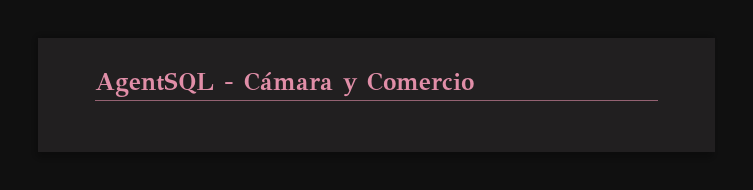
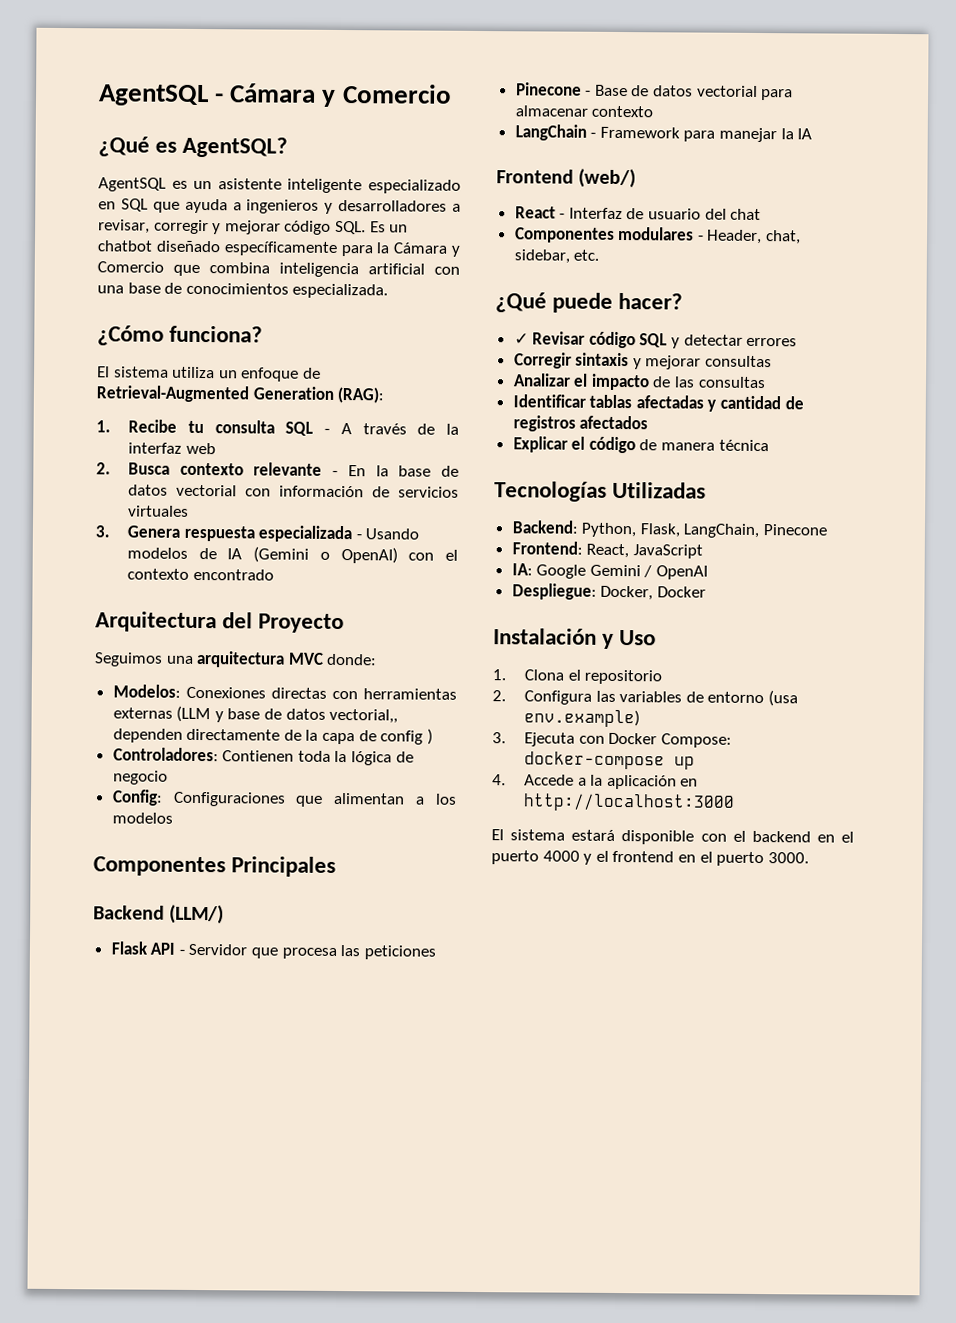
+ ¿Qué es AgentSQL?
+ AgentSQL es un asistente inteligente especializado en SQL que ayuda a ingenieros y desarrolladores a revisar, corregir y mejorar código SQL. Es un chatbot diseñado específicamente para la Cámara y Comercio que combina inteligencia artificial con una base de conocimientos especializada.
+ ¿Cómo funciona?
+ El sistema utiliza un enfoque de Retrieval-Augmented Generation (RAG):
+ 1. Recibe tu consulta SQL - A través de la interfaz web
+ 2. Busca contexto relevante - En la base de datos vectorial con información de servicios virtuales
+ 3. Genera respuesta especializada - Usando modelos de IA (Gemini o OpenAI) con el contexto encontrado
+ Arquitectura del Proyecto
+ Seguimos una arquitectura MVC donde:
+ Modelos: Conexiones directas con herramientas externas (LLM y base de datos vectorial,, dependen directamente de la capa de config )
+ Controladores: Contienen toda la lógica de negocio
+ Config: Configuraciones que alimentan a los modelos
+ Componentes Principales
+ Backend (LLM/)
+ Flask API - Servidor que procesa las peticiones
+ Pinecone - Base de datos vectorial para almacenar contexto
+ LangChain - Framework para manejar la IA
+ Frontend (web/)
+ React - Interfaz de usuario del chat
+ Componentes modulares - Header, chat, sidebar, etc.
+ ¿Qué puede hacer?
+ ✓ Revisar código SQL y detectar errores
+ Corregir sintaxis y mejorar consultas
+ Analizar el impacto de las consultas
+ Identificar tablas afectadas y cantidad de registros afectados
+ Explicar el código de manera técnica
+ Tecnologías Utilizadas
+ Backend: Python, Flask, LangChain, Pinecone
+ Frontend: React, JavaScript
+ IA: Google Gemini / OpenAI
+ Despliegue: Docker, Docker
+ Instalación y Uso
+ 1. Clona el repositorio
+ 2. Configura las variables de entorno (usa env.example)
+ 3. Ejecuta con Docker Compose: docker-compose up
+ 4. Accede a la aplicación en http://localhost:3000
+ El sistema estará disponible con el backend en el puerto 4000 y el frontend en el puerto 3000.

